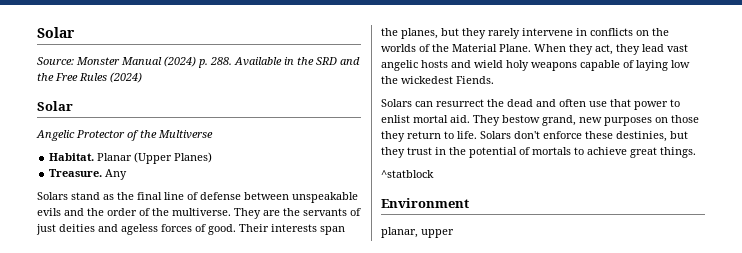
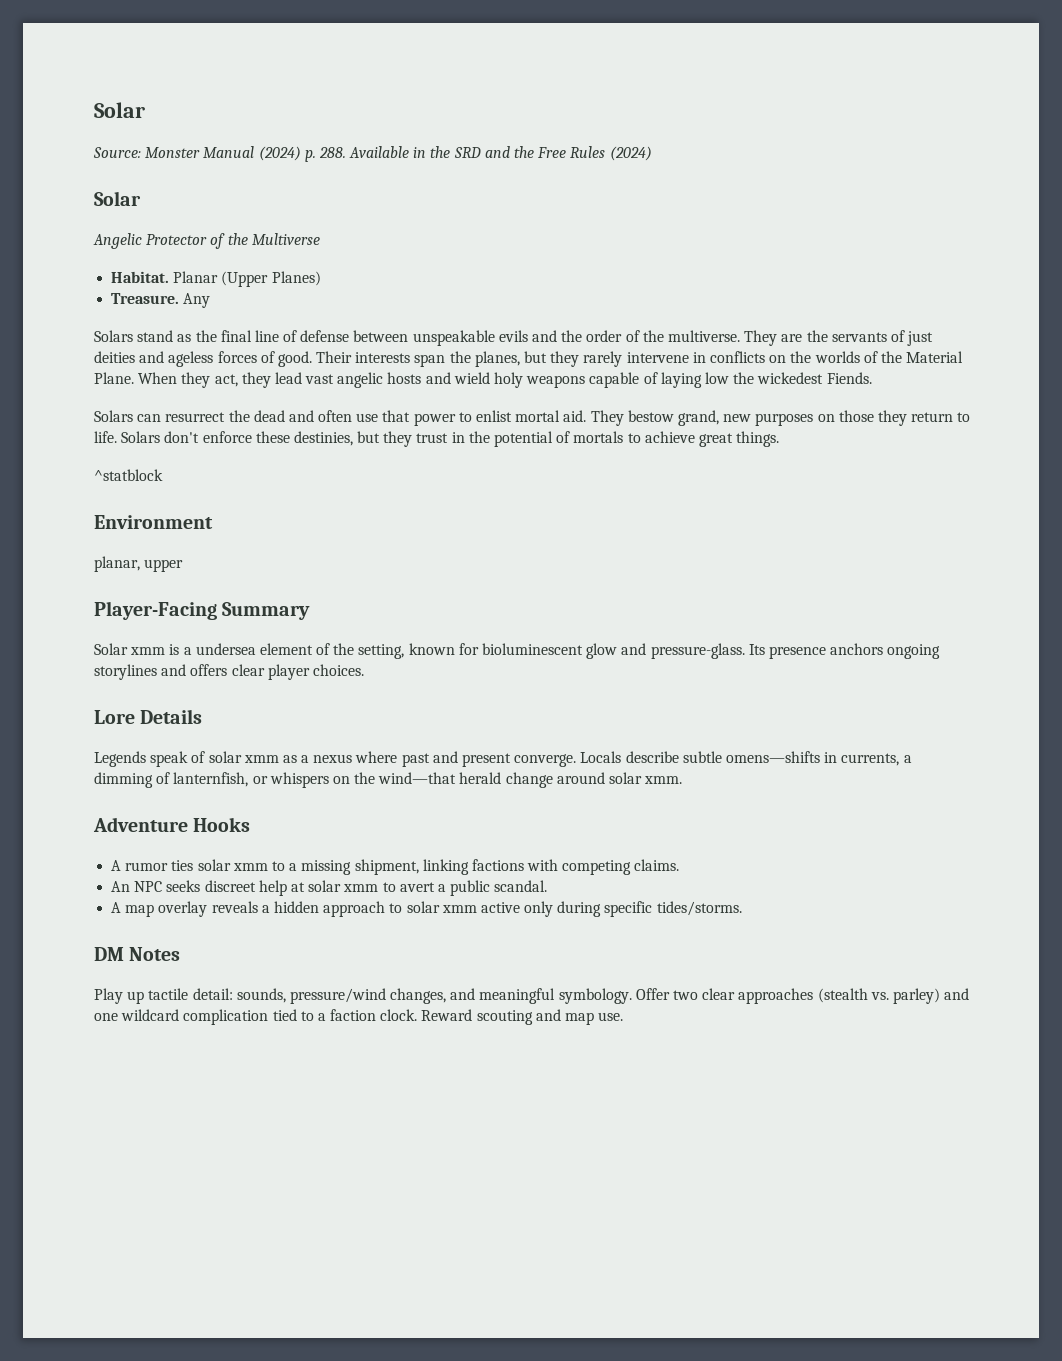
+ Player-Facing Summary
+ Solar xmm is a undersea element of the setting, known for bioluminescent glow and pressure-glass. Its presence anchors ongoing storylines and offers clear player choices.
+ Lore Details
+ Legends speak of solar xmm as a nexus where past and present converge. Locals describe subtle omens—shifts in currents, a dimming of lanternfish, or whispers on the wind—that herald change around solar xmm.
+ Adventure Hooks
+ A rumor ties solar xmm to a missing shipment, linking factions with competing claims.
+ An NPC seeks discreet help at solar xmm to avert a public scandal.
+ A map overlay reveals a hidden approach to solar xmm active only during specific tides/storms.
+ DM Notes
+ Play up tactile detail: sounds, pressure/wind changes, and meaningful symbology. Offer two clear approaches (stealth vs. parley) and one wildcard complication tied to a faction clock. Reward scouting and map use.

